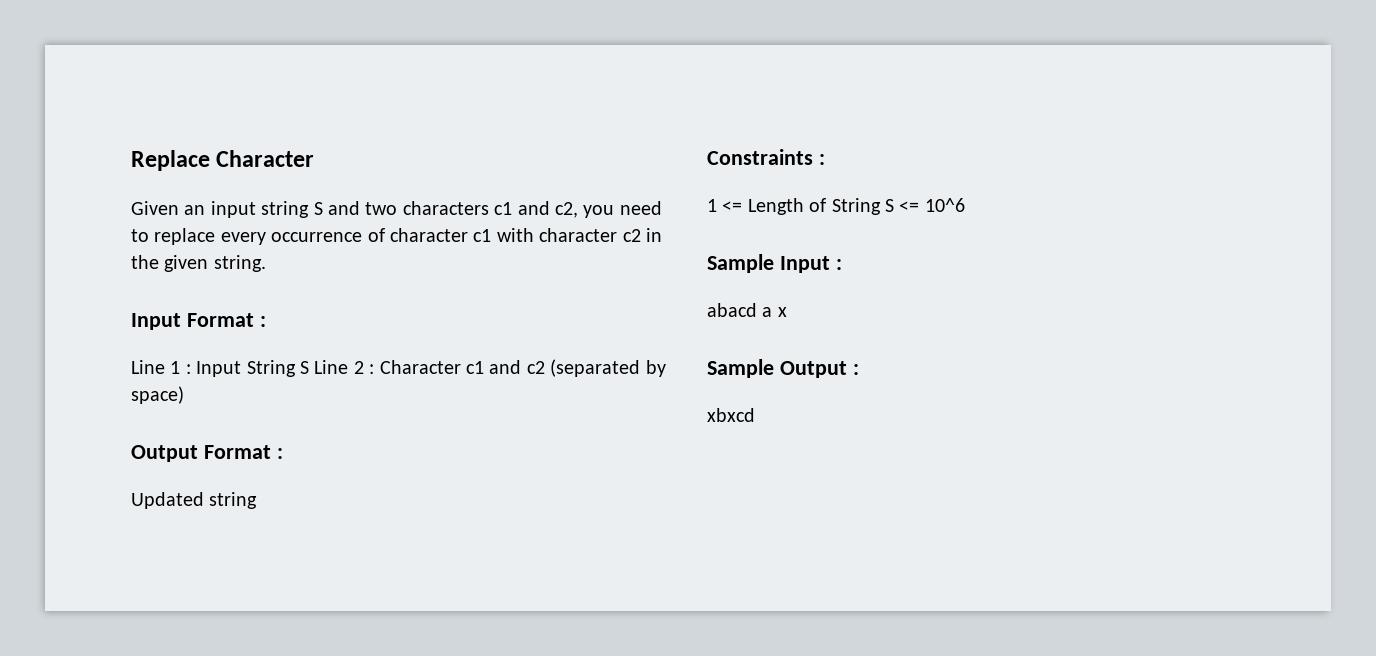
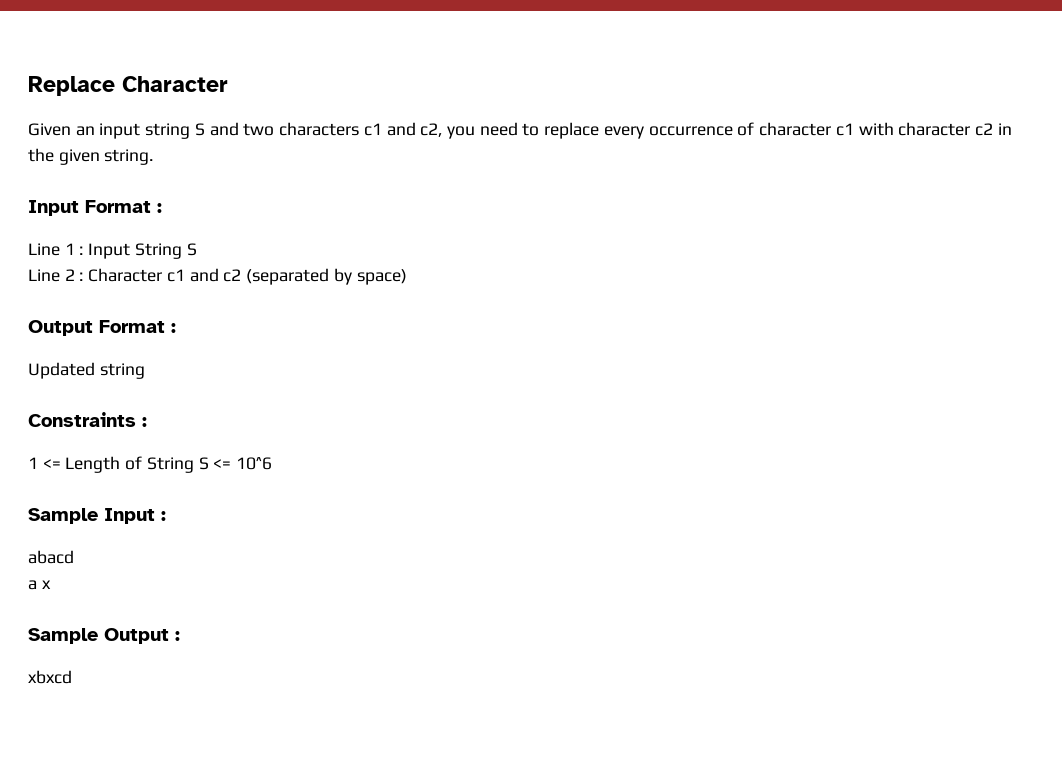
- Line 1 : Input String S Line 2 : Character c1 and c2 (separated by space)
+ Line 1 : Input String S
+ Line 2 : Character c1 and c2 (separated by space)
- abacd a x
+ abacd
+ a x

